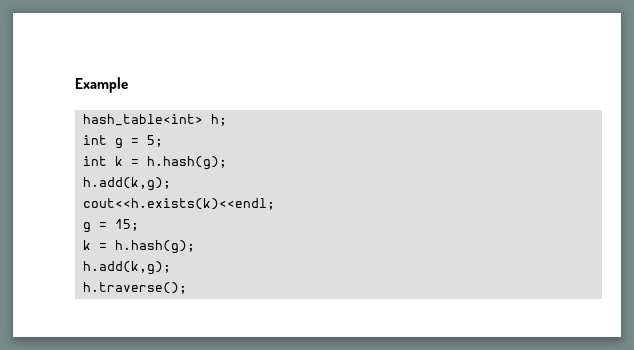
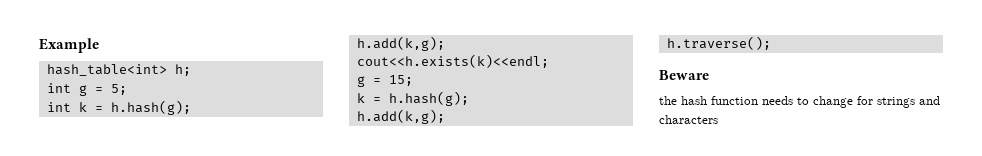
+ Beware
+ the hash function needs to change for strings and characters

